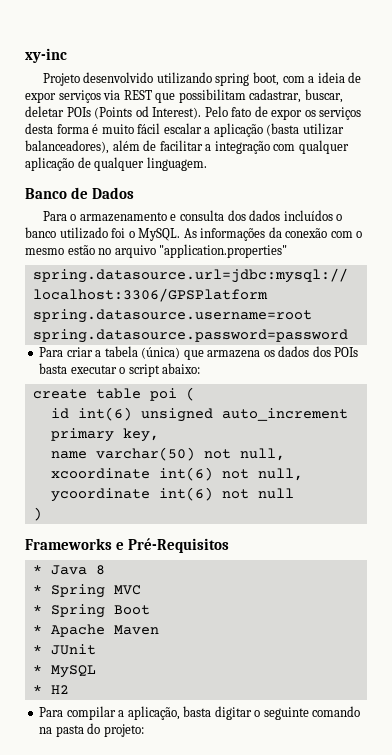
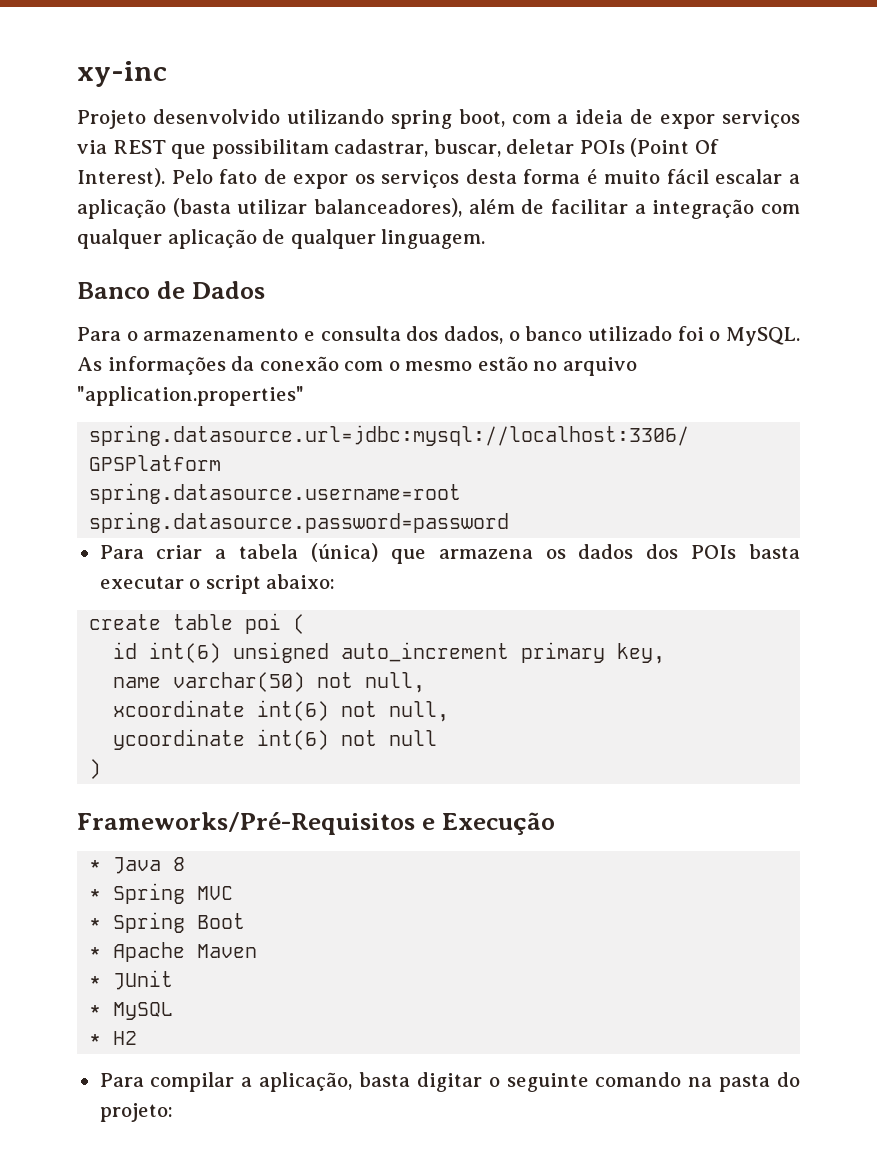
- Projeto desenvolvido utilizando spring boot, com a ideia de expor serviços via REST que possibilitam cadastrar, buscar, deletar POIs (Points od Interest).
+ Projeto desenvolvido utilizando spring boot, com a ideia de expor serviços via REST que possibilitam cadastrar, buscar, deletar POIs (Point Of Interest).
- Para o armazenamento e consulta dos dados incluídos o banco utilizado foi o MySQL.
+ Para o armazenamento e consulta dos dados, o banco utilizado foi o MySQL.
- Frameworks e Pré-Requisitos
+ Frameworks/Pré-Requisitos e Execução

